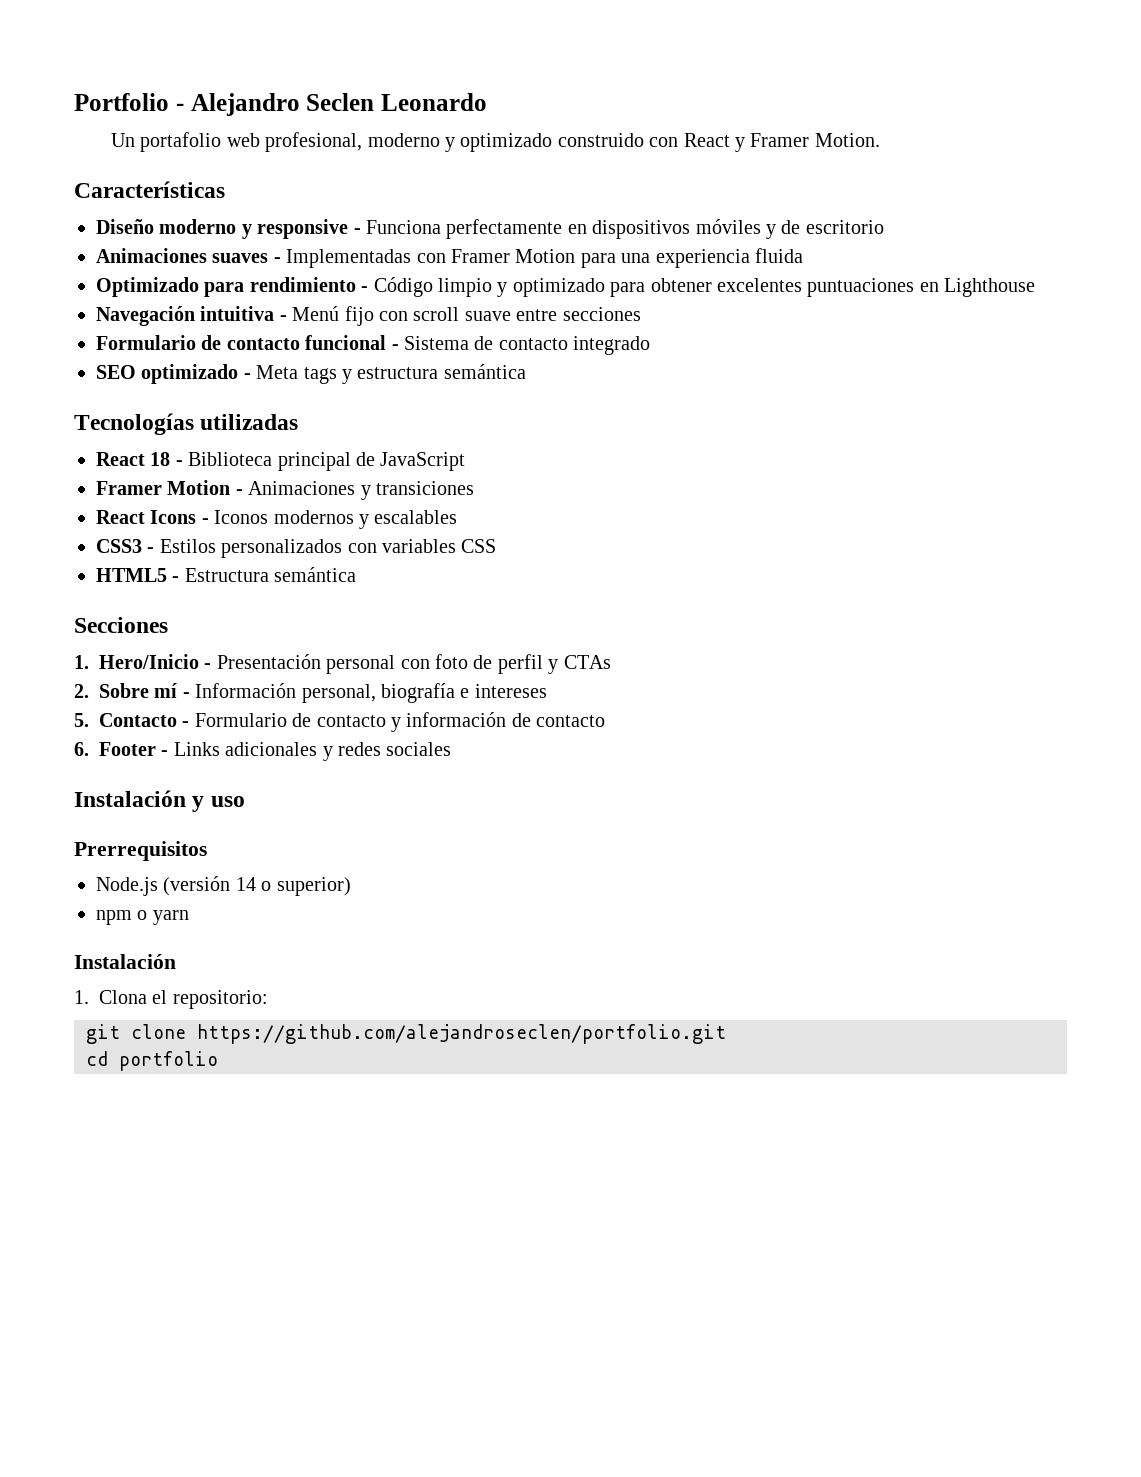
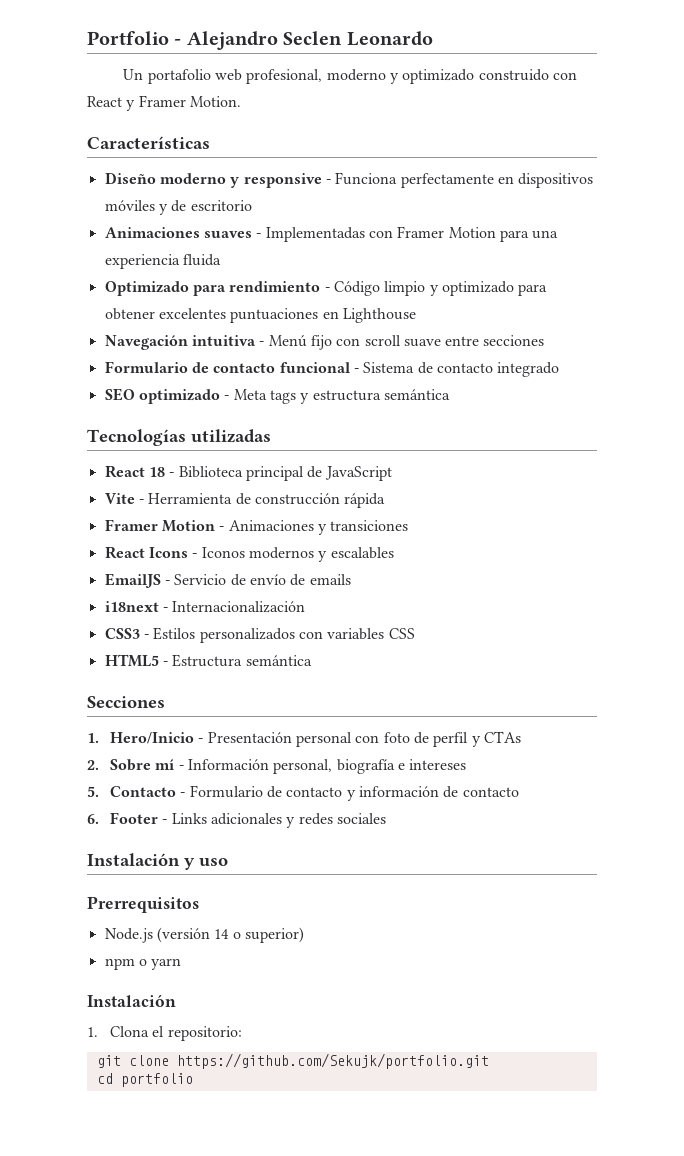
+ Vite - Herramienta de construcción rápida
+ EmailJS - Servicio de envío de emails
+ i18next - Internacionalización
- git clone https://github.com/alejandroseclen/portfolio.git
+ git clone https://github.com/Sekujk/portfolio.git

